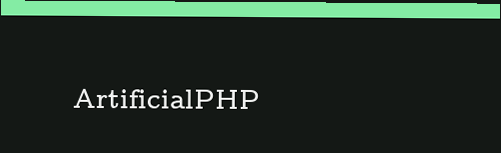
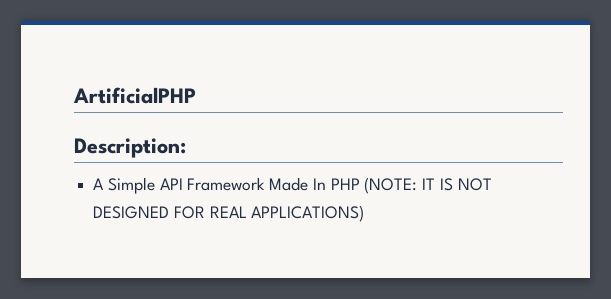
+ Description:
+ A Simple API Framework Made In PHP (NOTE: IT IS NOT DESIGNED FOR REAL APPLICATIONS)

